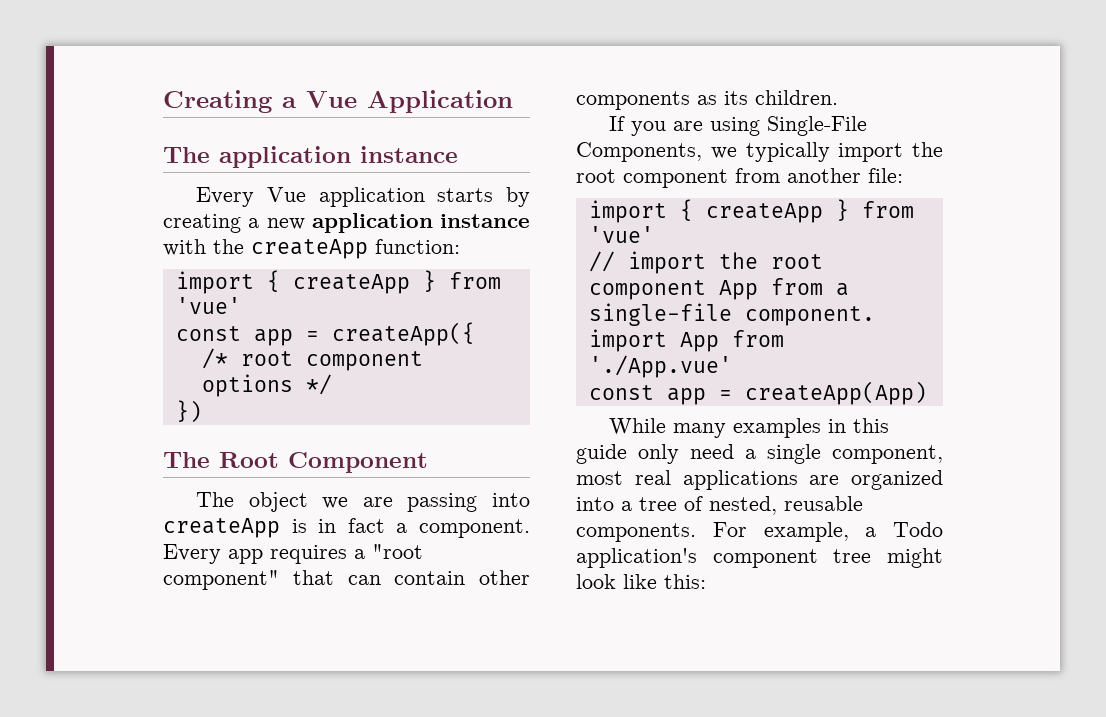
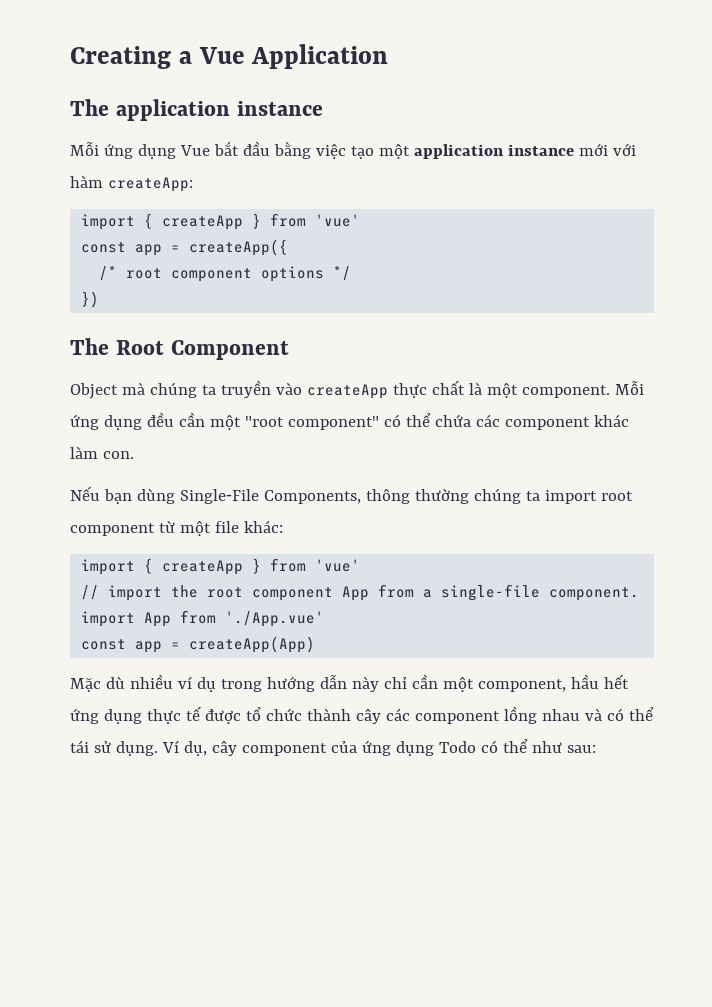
- Every Vue application starts by creating a new application instance with the createApp function:
+ Mỗi ứng dụng Vue bắt đầu bằng việc tạo một application instance mới với hàm createApp:
- The object we are passing into createApp is in fact a component. Every app requires a "root component" that can contain other components as its children.
- If you are using Single-File Components, we typically import the root component from another file:
+ Object mà chúng ta truyền vào createApp thực chất là một component. Mỗi ứng dụng đều cần một "root component" có thể chứa các component khác làm con.
+ Nếu bạn dùng Single‑File Components, thông thường chúng ta import root component từ một file khác:
- While many examples in this guide only need a single component, most real applications are organized into a tree of nested, reusable components. For example, a Todo application's component tree might look like this:
+ Mặc dù nhiều ví dụ trong hướng dẫn này chỉ cần một component, hầu hết ứng dụng thực tế được tổ chức thành cây các component lồng nhau và có thể tái sử dụng. Ví dụ, cây component của ứng dụng Todo có thể như sau:

